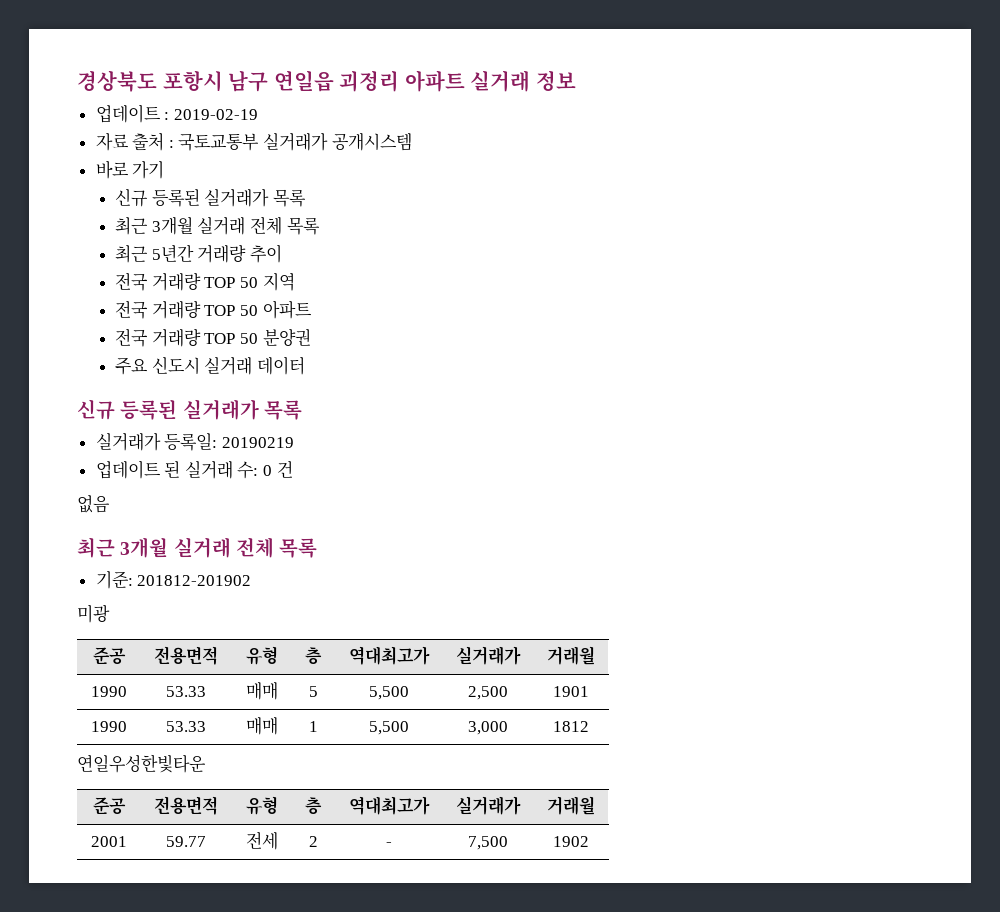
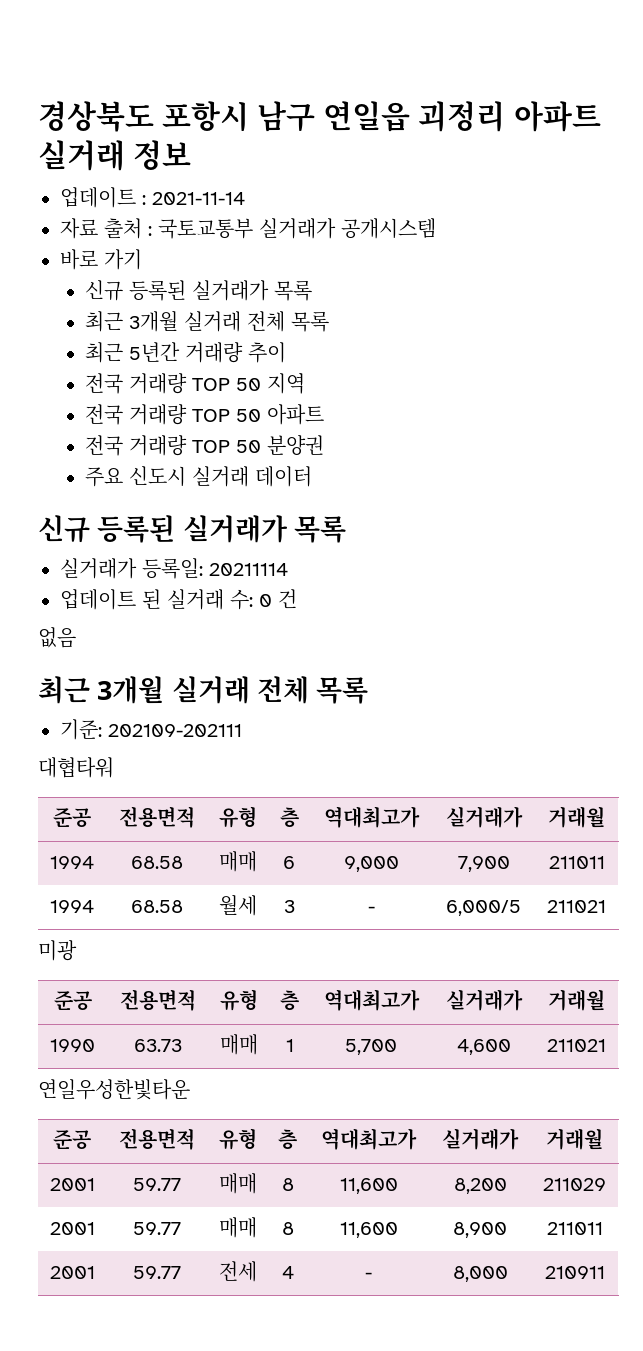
- 업데이트 : 2019-02-19
+ 업데이트 : 2021-11-14
- 실거래가 등록일: 20190219
+ 실거래가 등록일: 20211114
- 기준: 201812-201902
+ 기준: 202109-202111
+ 대협타워
+ 준공 | 전용면적 | 유형 | 층 | 역대최고가 | 실거래가 | 거래월
+ 1994 | 68.58 | 매매 | 6 | 9,000 | 7,900 | 211011
+ 1994 | 68.58 | 월세 | 3 | - | 6,000/5 | 211021
- 1990 | 53.33 | 매매 | 5 | 5,500 | 2,500 | 1901
- 1990 | 53.33 | 매매 | 1 | 5,500 | 3,000 | 1812
+ 1990 | 63.73 | 매매 | 1 | 5,700 | 4,600 | 211021
+ 2001 | 59.77 | 매매 | 8 | 11,600 | 8,200 | 211029
+ 2001 | 59.77 | 매매 | 8 | 11,600 | 8,900 | 211011
- 2001 | 59.77 | 전세 | 2 | - | 7,500 | 1902
+ 2001 | 59.77 | 전세 | 4 | - | 8,000 | 210911

